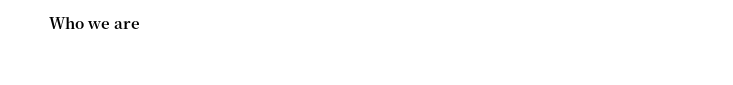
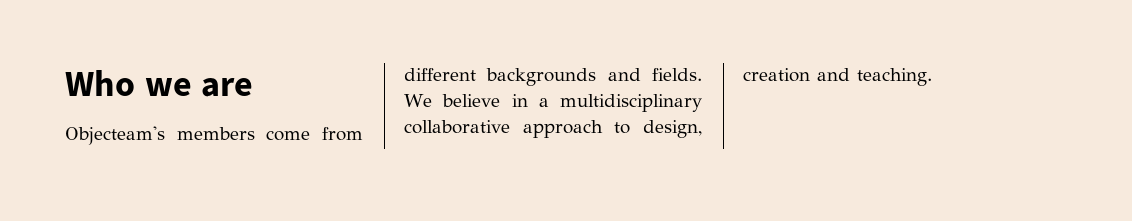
+ Objecteam's members come from different backgrounds and fields. We believe in a multidisciplinary collaborative approach to design, creation and teaching.

